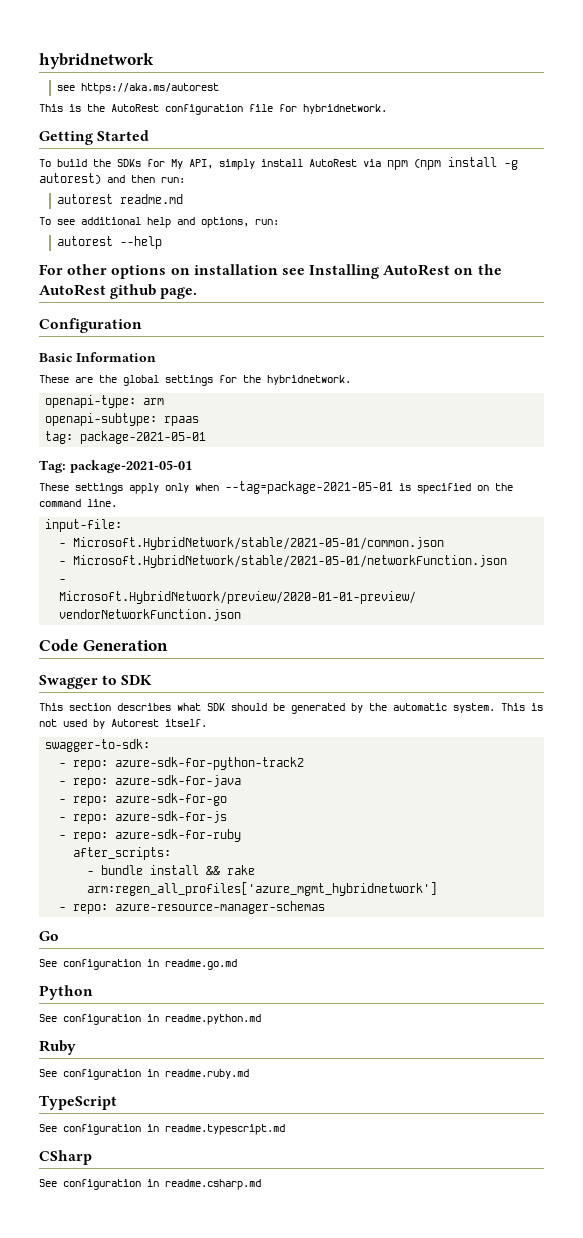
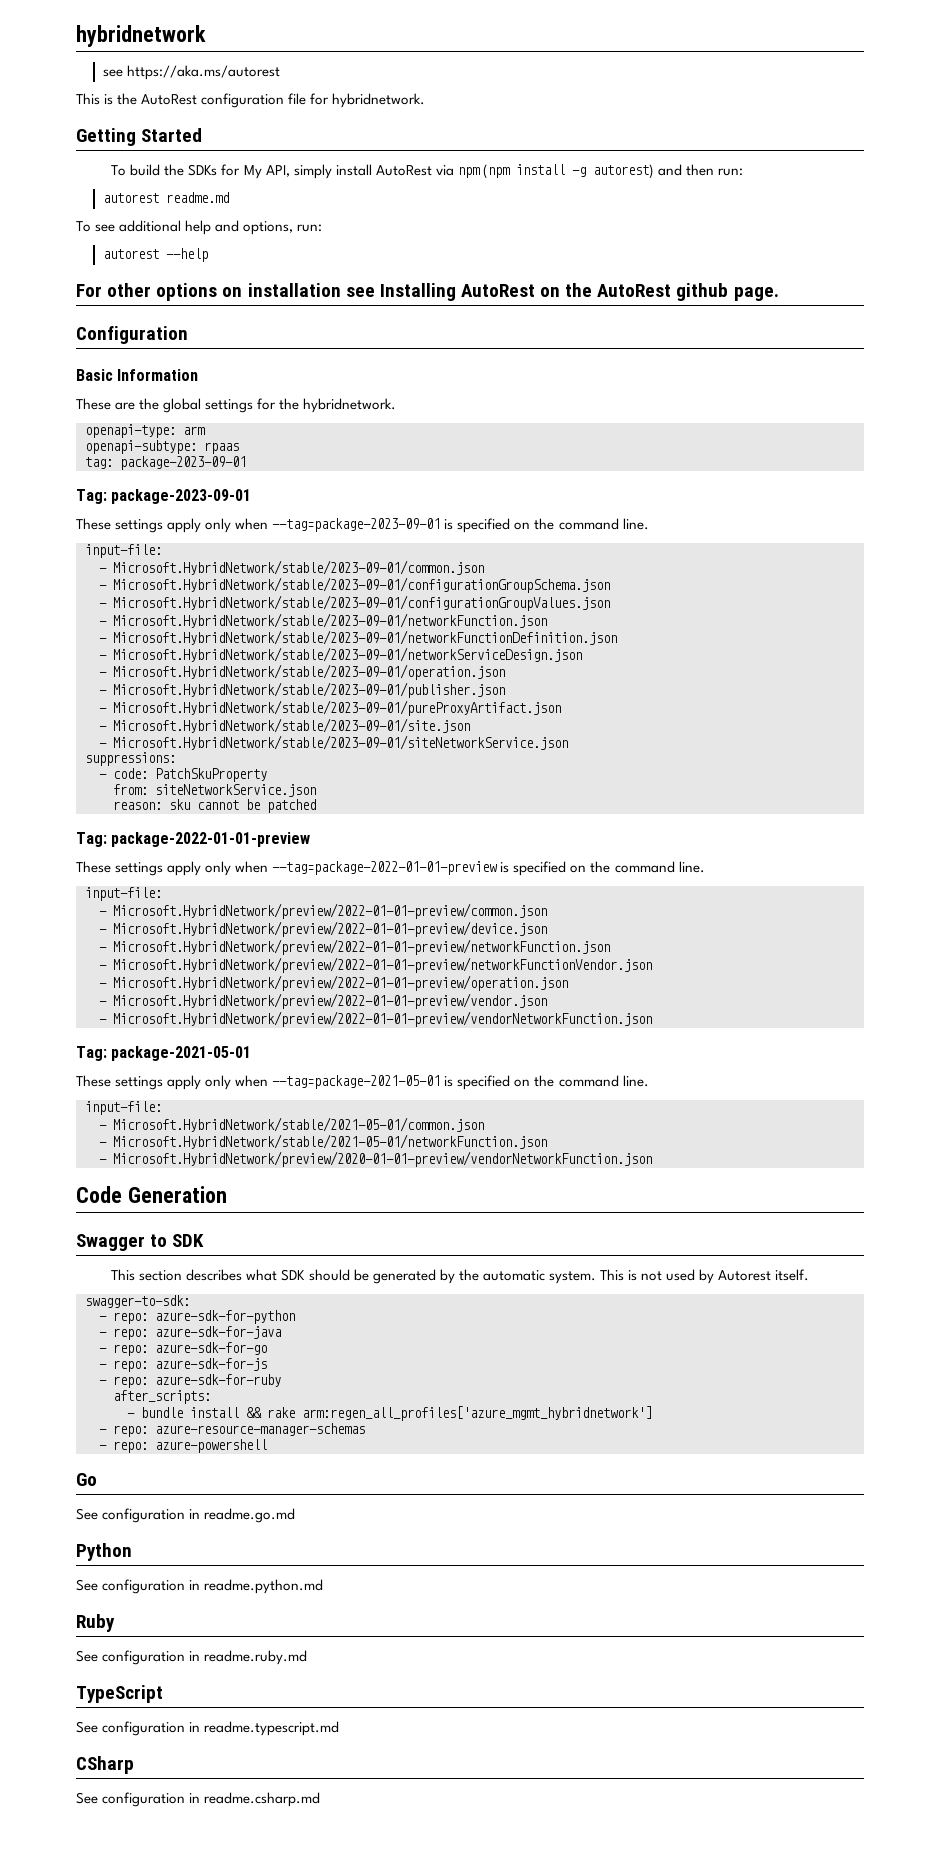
- tag: package-2021-05-01
+ tag: package-2023-09-01
+ Tag: package-2023-09-01
+ These settings apply only when --tag=package-2023-09-01 is specified on the command line.
+ input-file:
+ - Microsoft.HybridNetwork/stable/2023-09-01/common.json
+ - Microsoft.HybridNetwork/stable/2023-09-01/configurationGroupSchema.json
+ - Microsoft.HybridNetwork/stable/2023-09-01/configurationGroupValues.json
+ - Microsoft.HybridNetwork/stable/2023-09-01/networkFunction.json
+ - Microsoft.HybridNetwork/stable/2023-09-01/networkFunctionDefinition.json
+ - Microsoft.HybridNetwork/stable/2023-09-01/networkServiceDesign.json
+ - Microsoft.HybridNetwork/stable/2023-09-01/operation.json
+ - Microsoft.HybridNetwork/stable/2023-09-01/publisher.json
+ - Microsoft.HybridNetwork/stable/2023-09-01/pureProxyArtifact.json
+ - Microsoft.HybridNetwork/stable/2023-09-01/site.json
+ - Microsoft.HybridNetwork/stable/2023-09-01/siteNetworkService.json
+ suppressions:
+ - code: PatchSkuProperty
+ from: siteNetworkService.json
+ reason: sku cannot be patched
+ Tag: package-2022-01-01-preview
+ These settings apply only when --tag=package-2022-01-01-preview is specified on the command line.
+ input-file:
+ - Microsoft.HybridNetwork/preview/2022-01-01-preview/common.json
+ - Microsoft.HybridNetwork/preview/2022-01-01-preview/device.json
+ - Microsoft.HybridNetwork/preview/2022-01-01-preview/networkFunction.json
+ - Microsoft.HybridNetwork/preview/2022-01-01-preview/networkFunctionVendor.json
+ - Microsoft.HybridNetwork/preview/2022-01-01-preview/operation.json
+ - Microsoft.HybridNetwork/preview/2022-01-01-preview/vendor.json
+ - Microsoft.HybridNetwork/preview/2022-01-01-preview/vendorNetworkFunction.json
- - repo: azure-sdk-for-python-track2
+ - repo: azure-sdk-for-python
+ - repo: azure-powershell

